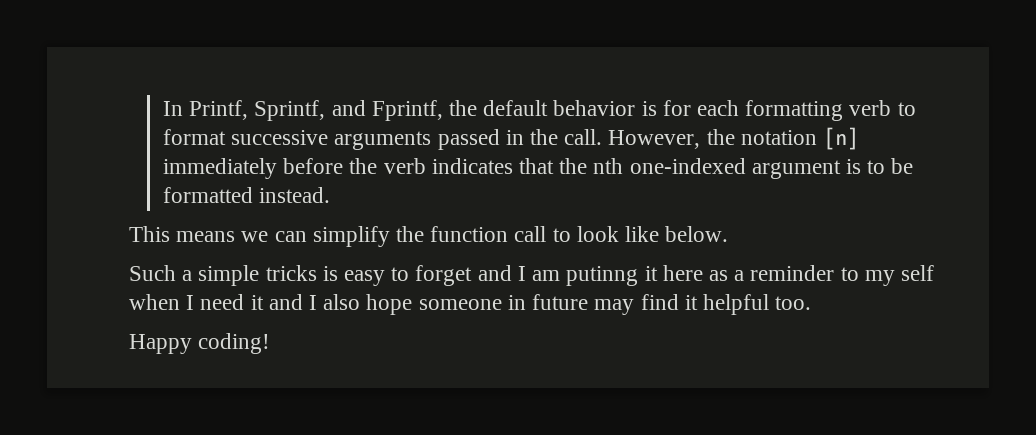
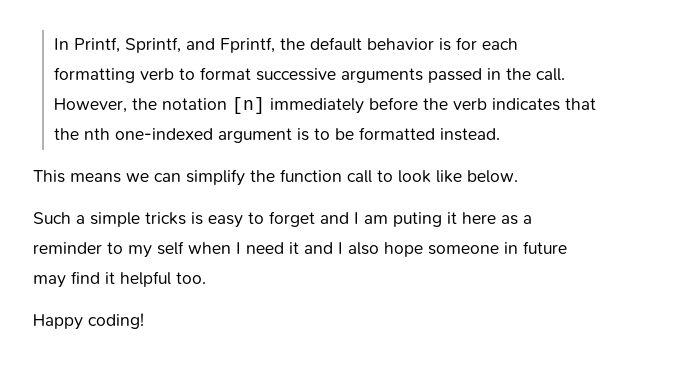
- Such a simple tricks is easy to forget and I am putinng it here as a reminder to my self when I need it and I also hope someone in future may find it helpful too.
+ Such a simple tricks is easy to forget and I am puting it here as a reminder to my self when I need it and I also hope someone in future may find it helpful too.

